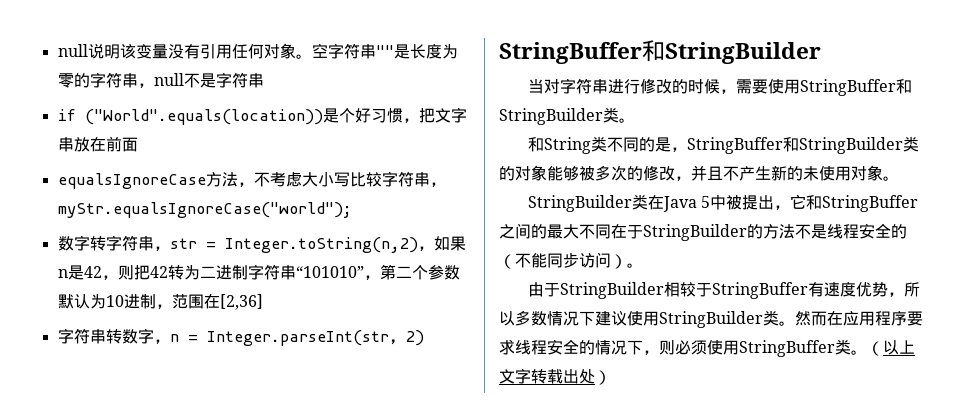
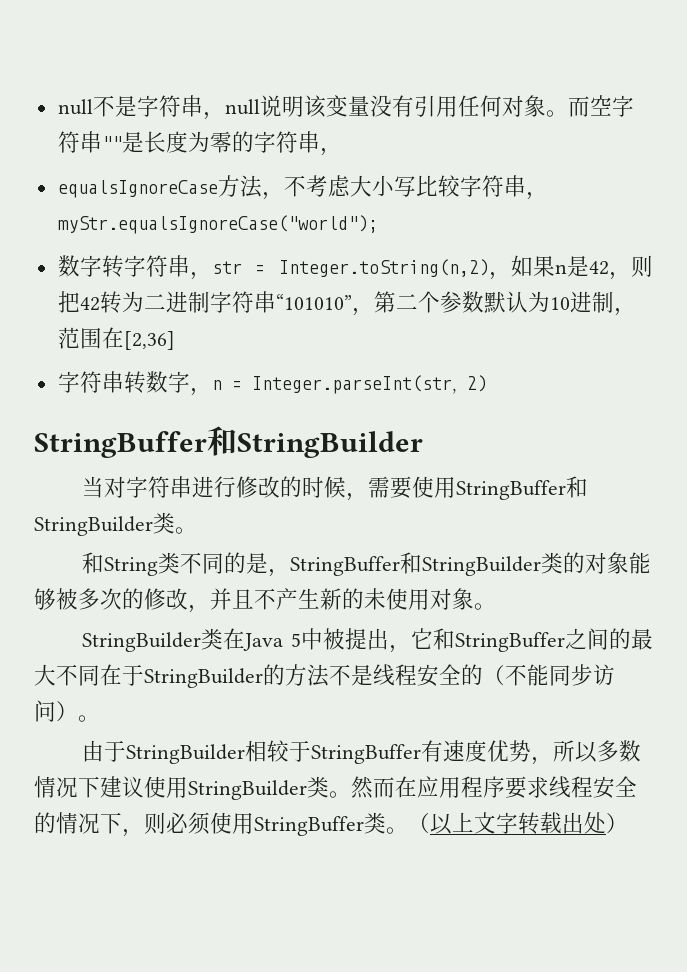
- null说明该变量没有引用任何对象。
+ null不是字符串，null说明该变量没有引用任何对象。
- 空字符串""是长度为零的字符串，null不是字符串
- if ("World".equals(location))是个好习惯，把文字串放在前面
+ 而空字符串""是长度为零的字符串，

